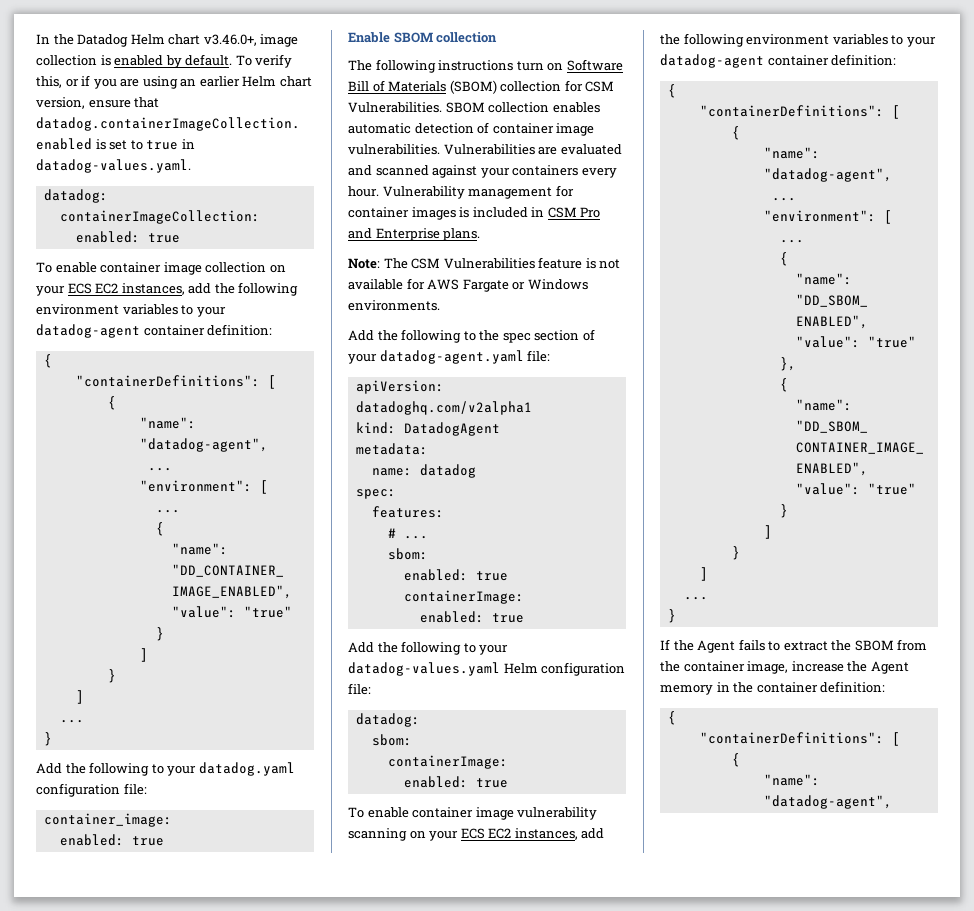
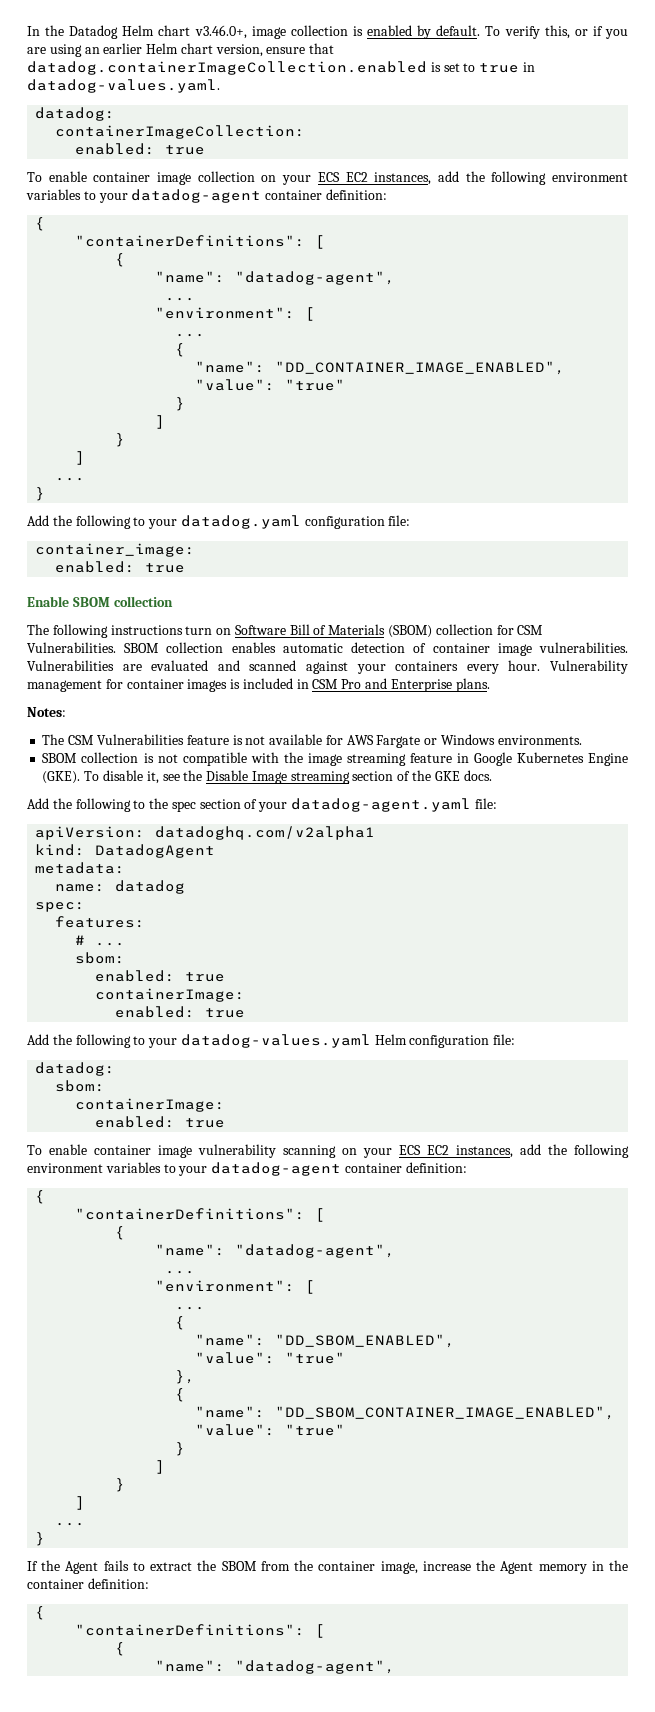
- Note: The CSM Vulnerabilities feature is not available for AWS Fargate or Windows environments.
+ Notes:
+ The CSM Vulnerabilities feature is not available for AWS Fargate or Windows environments.
+ SBOM collection is not compatible with the image streaming feature in Google Kubernetes Engine (GKE). To disable it, see the Disable Image streaming section of the GKE docs.

